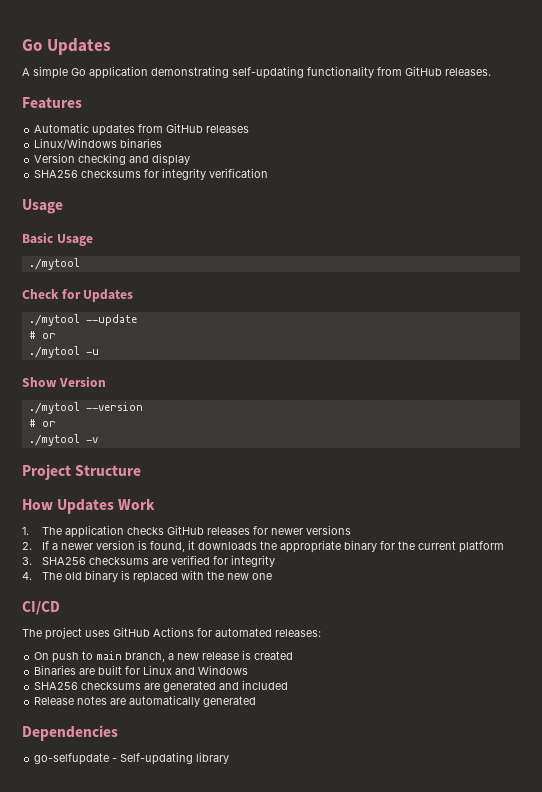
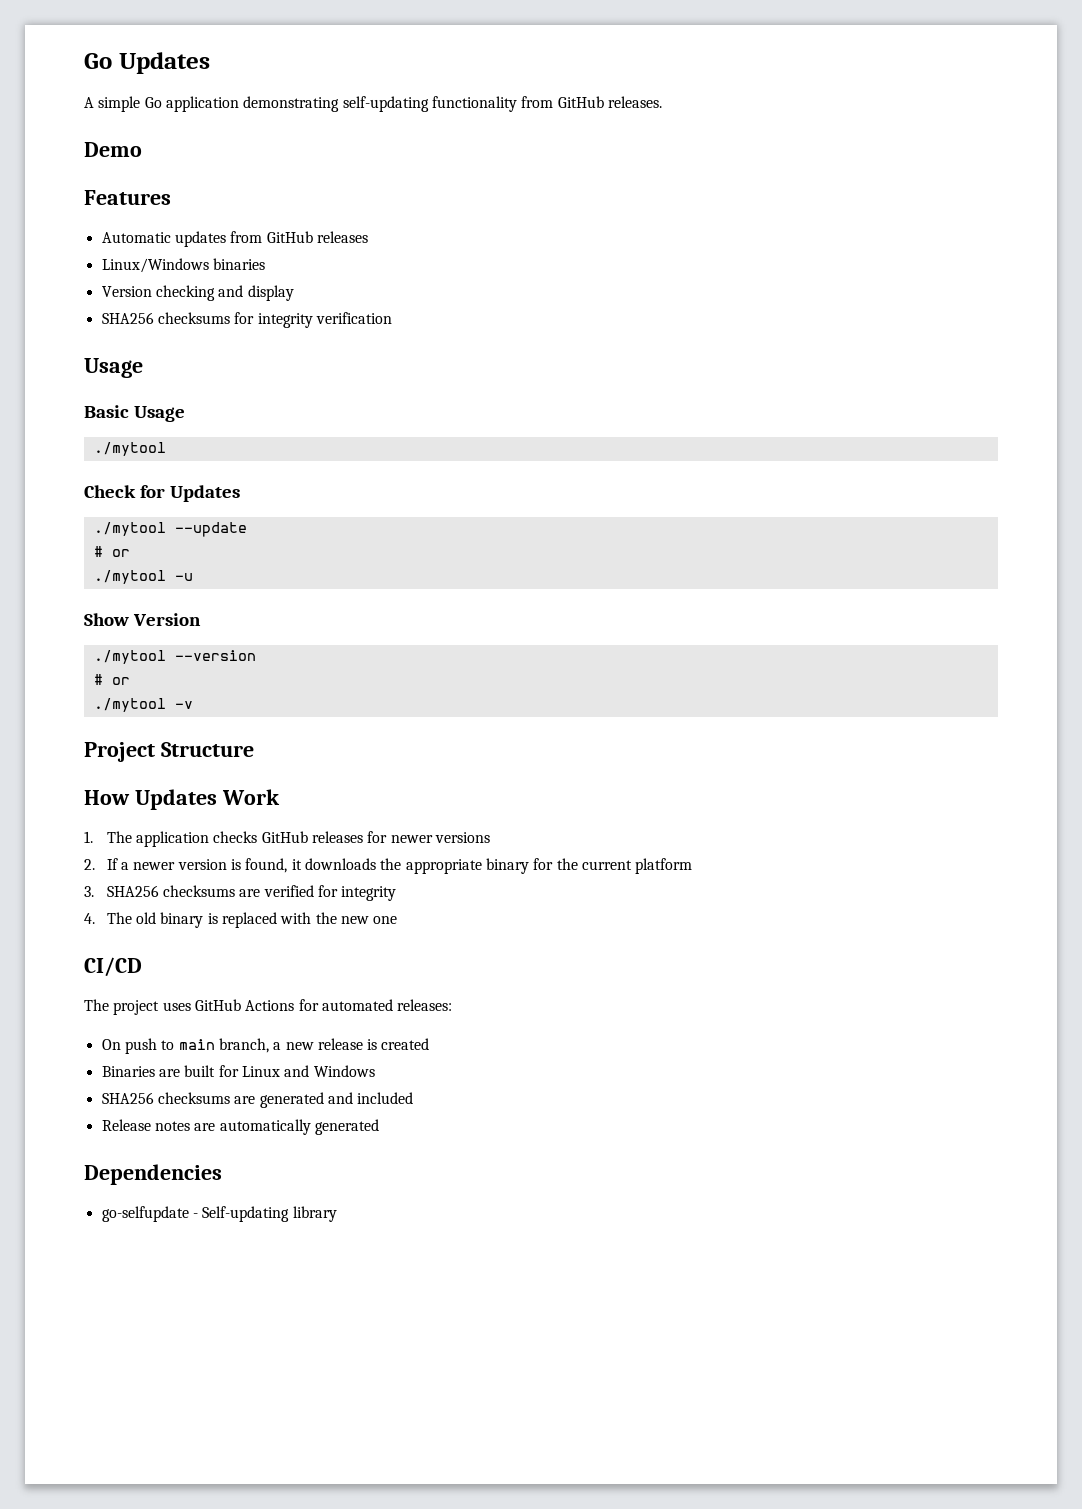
+ Demo

